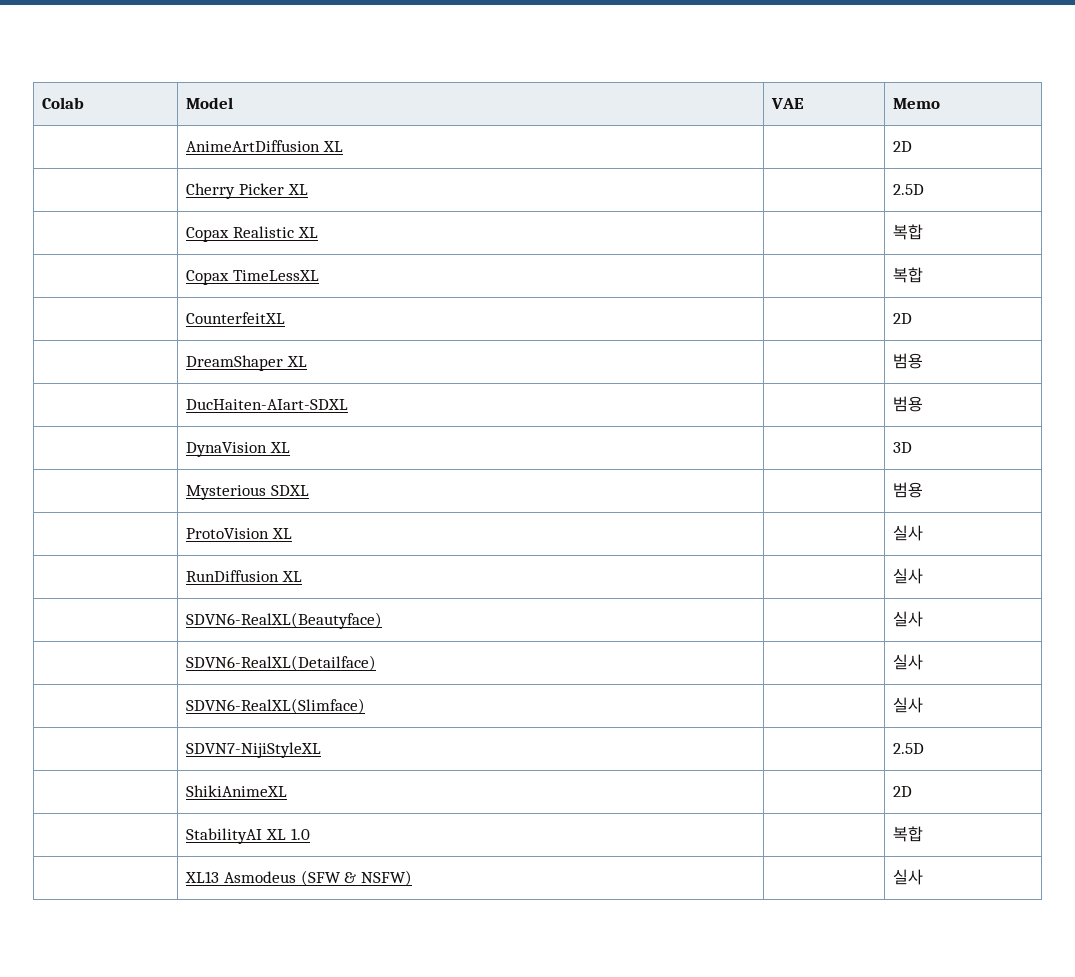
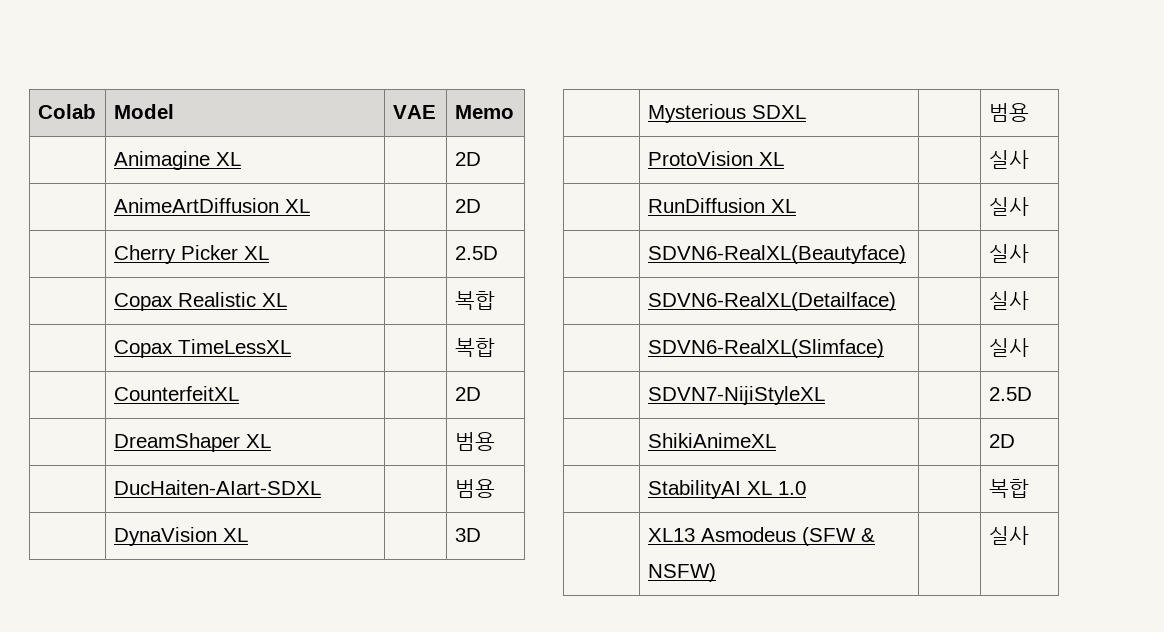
+ | Animagine XL | | 2D

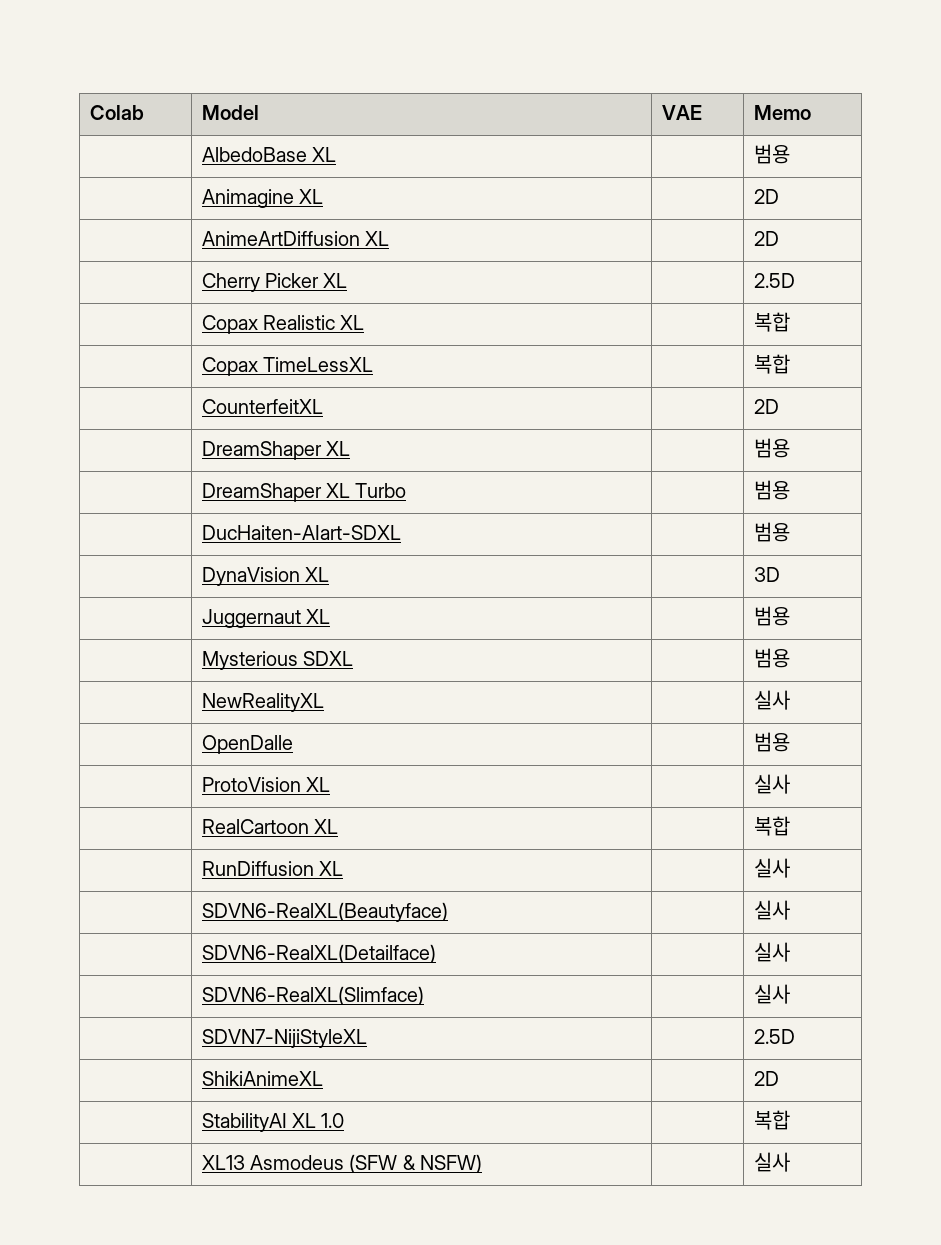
+ | AlbedoBase XL | | 범용
+ | DreamShaper XL Turbo | | 범용
+ | Juggernaut XL | | 범용
+ | NewRealityXL | | 실사
+ | OpenDalle | | 범용
+ | RealCartoon XL | | 복합

